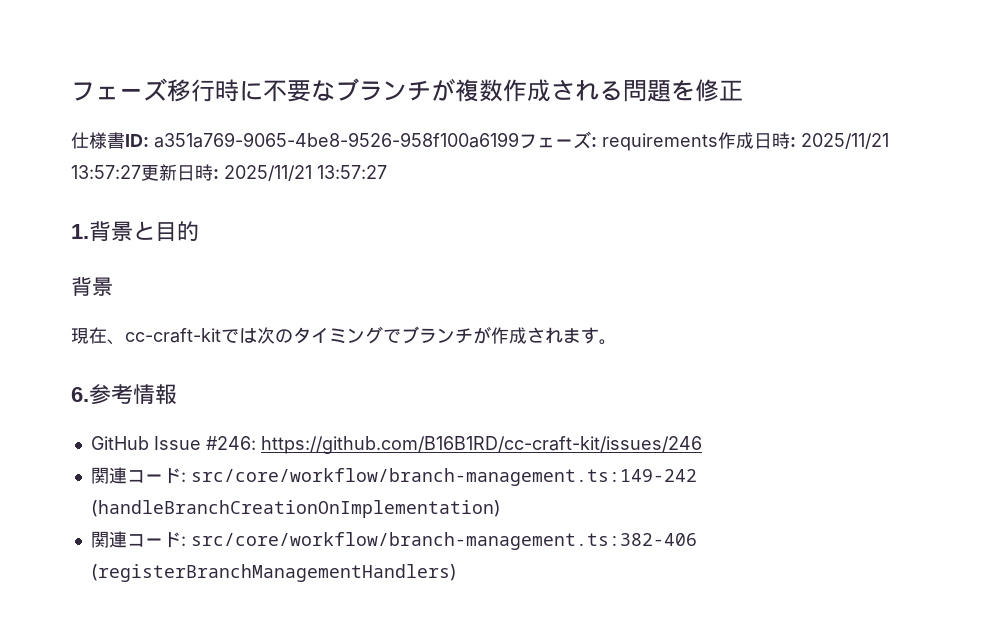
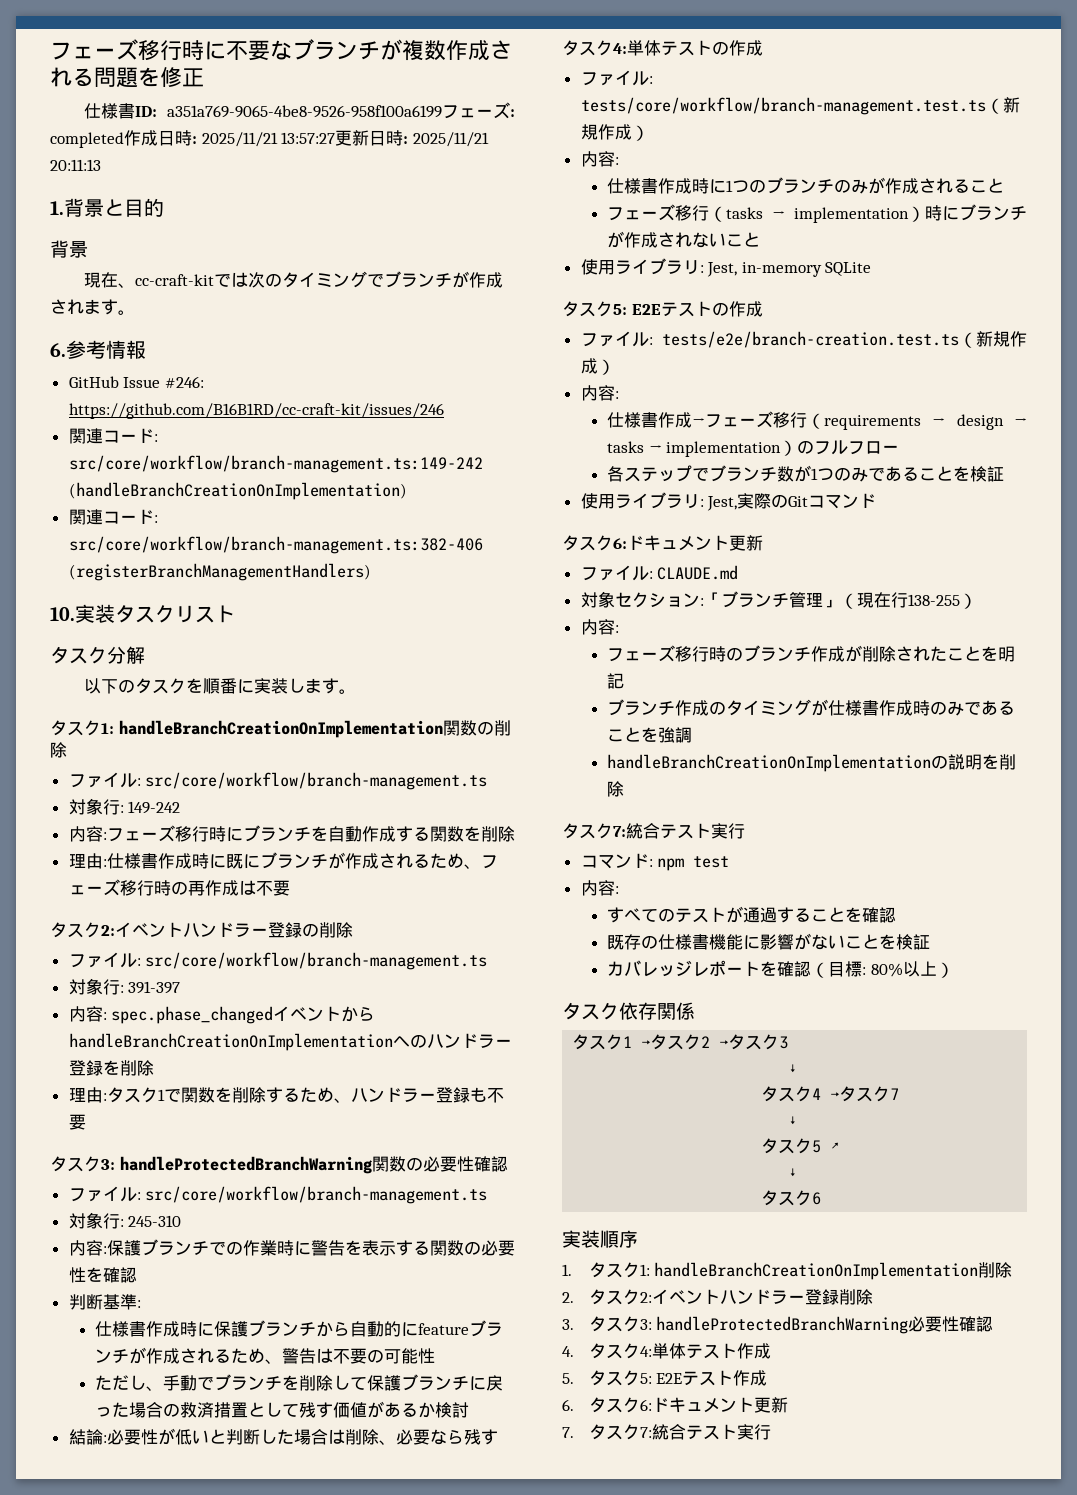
- 仕様書ID: a351a769-9065-4be8-9526-958f100a6199フェーズ: requirements作成日時: 2025/11/21 13:57:27更新日時: 2025/11/21 13:57:27
+ 仕様書ID: a351a769-9065-4be8-9526-958f100a6199フェーズ: completed作成日時: 2025/11/21 13:57:27更新日時: 2025/11/21 20:11:13
+ 10.実装タスクリスト
+ タスク分解
+ 以下のタスクを順番に実装します。
+ タスク1: handleBranchCreationOnImplementation関数の削除
+ ファイル: src/core/workflow/branch-management.ts
+ 対象行: 149-242
+ 内容:フェーズ移行時にブランチを自動作成する関数を削除
+ 理由:仕様書作成時に既にブランチが作成されるため、フェーズ移行時の再作成は不要
+ タスク2:イベントハンドラー登録の削除
+ ファイル: src/core/workflow/branch-management.ts
+ 対象行: 391-397
+ 内容: spec.phase_changedイベントからhandleBranchCreationOnImplementationへのハンドラー登録を削除
+ 理由:タスク1で関数を削除するため、ハンドラー登録も不要
+ タスク3: handleProtectedBranchWarning関数の必要性確認
+ ファイル: src/core/workflow/branch-management.ts
+ 対象行: 245-310
+ 内容:保護ブランチでの作業時に警告を表示する関数の必要性を確認
+ 判断基準:
+ 仕様書作成時に保護ブランチから自動的にfeatureブランチが作成されるため、警告は不要の可能性
+ ただし、手動でブランチを削除して保護ブランチに戻った場合の救済措置として残す価値があるか検討
+ 結論:必要性が低いと判断した場合は削除、必要なら残す
+ タスク4:単体テストの作成
+ ファイル: tests/core/workflow/branch-management.test.ts（新規作成）
+ 内容:
+ 仕様書作成時に1つのブランチのみが作成されること
+ フェーズ移行（tasks → implementation）時にブランチが作成されないこと
+ 使用ライブラリ: Jest, in-memory SQLite
+ タスク5: E2Eテストの作成
+ ファイル: tests/e2e/branch-creation.test.ts（新規作成）
+ 内容:
+ 仕様書作成→フェーズ移行（requirements → design → tasks → implementation）のフルフロー
+ 各ステップでブランチ数が1つのみであることを検証
+ 使用ライブラリ: Jest,実際のGitコマンド
+ タスク6:ドキュメント更新
+ ファイル: CLAUDE.md
+ 対象セクション:「ブランチ管理」（現在行138-255）
+ 内容:
+ フェーズ移行時のブランチ作成が削除されたことを明記
+ ブランチ作成のタイミングが仕様書作成時のみであることを強調
+ handleBranchCreationOnImplementationの説明を削除
+ タスク7:統合テスト実行
+ コマンド: npm test
+ 内容:
+ すべてのテストが通過することを確認
+ 既存の仕様書機能に影響がないことを検証
+ カバレッジレポートを確認（目標: 80%以上）
+ タスク依存関係
+ タスク1 →タスク2 →タスク3
+ ↓
+ タスク4 →タスク7
+ ↓
+ タスク5 ↗
+ ↓
+ タスク6
+ 実装順序
+ 1.タスク1: handleBranchCreationOnImplementation削除
+ 2.タスク2:イベントハンドラー登録削除
+ 3.タスク3: handleProtectedBranchWarning必要性確認
+ 4.タスク4:単体テスト作成
+ 5.タスク5: E2Eテスト作成
+ 6.タスク6:ドキュメント更新
+ 7.タスク7:統合テスト実行

